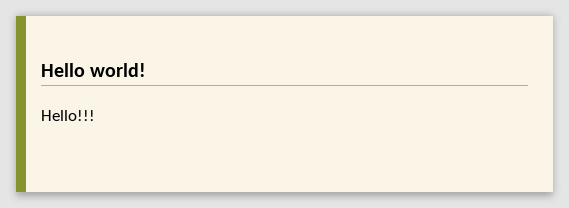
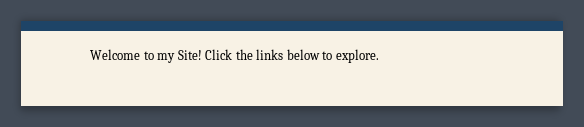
- Hello world!
- Hello!!!
+ Welcome to my Site! Click the links below to explore.

